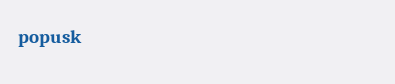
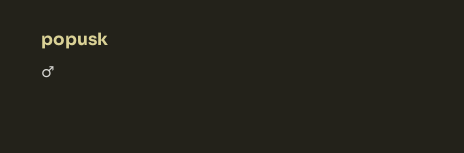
+ ♂

